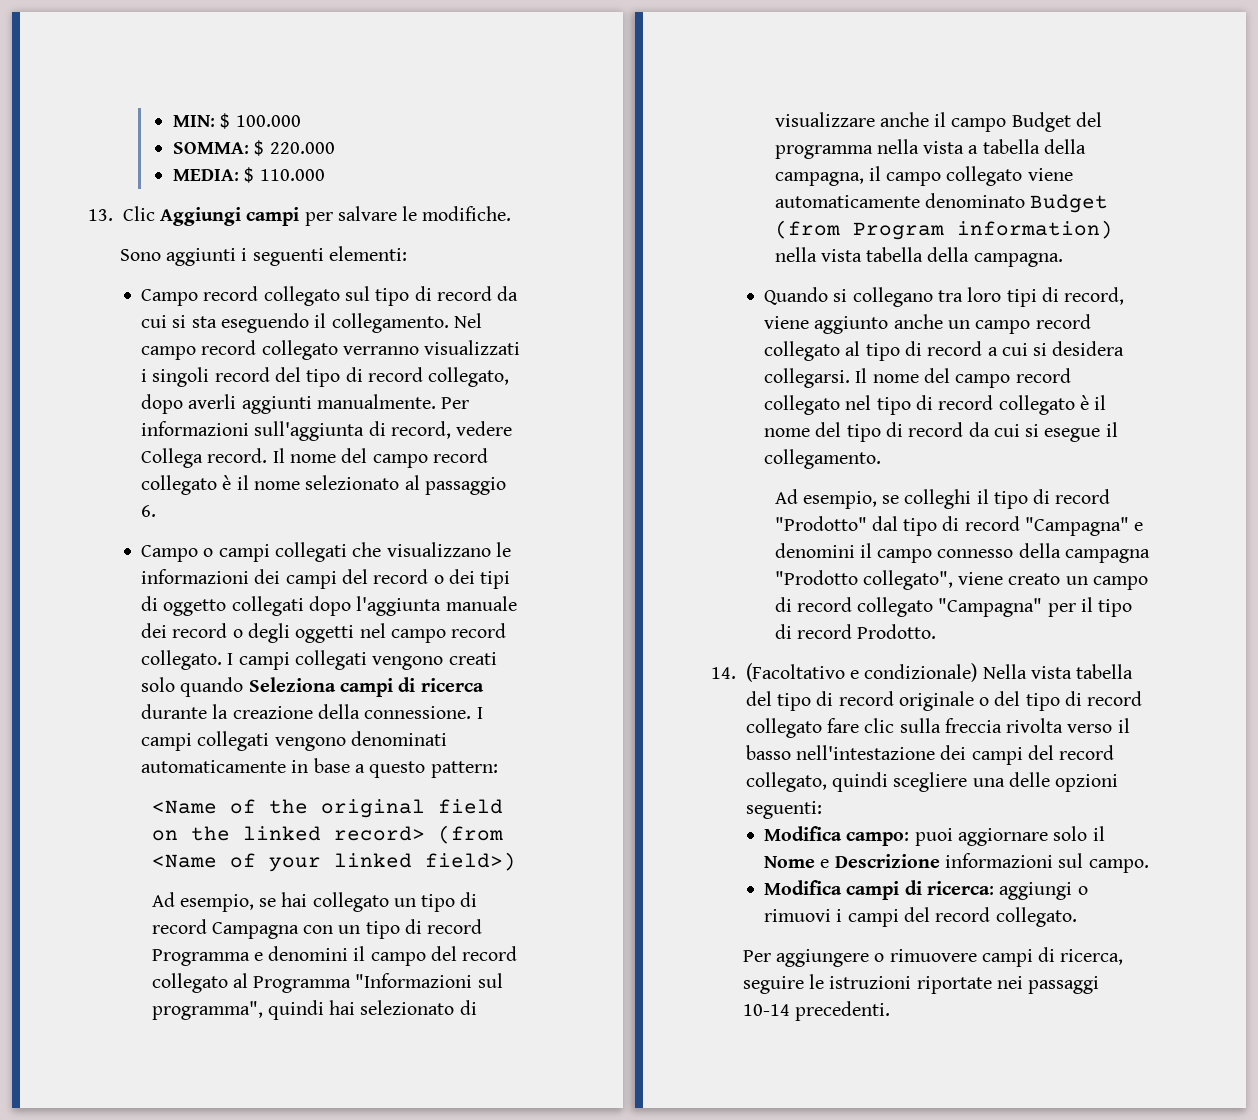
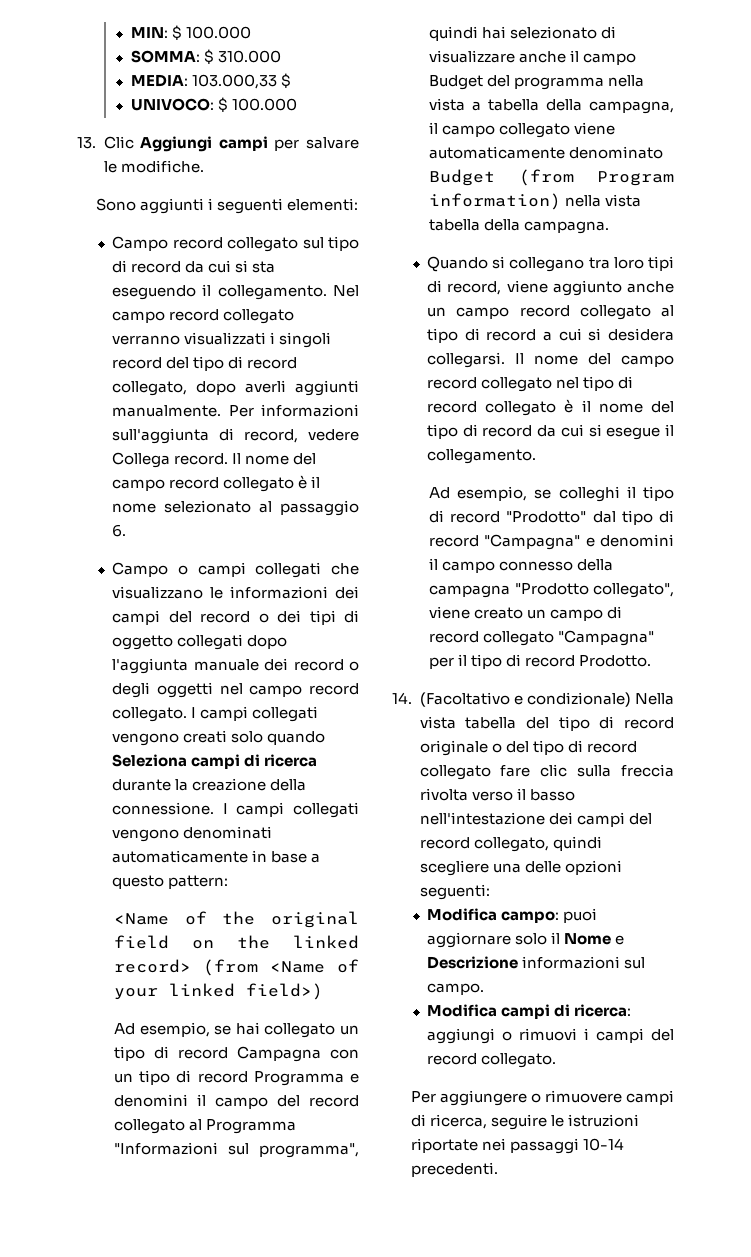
- SOMMA: $ 220.000
+ SOMMA: $ 310.000
- MEDIA: $ 110.000
+ MEDIA: 103.000,33 $
+ UNIVOCO: $ 100.000

